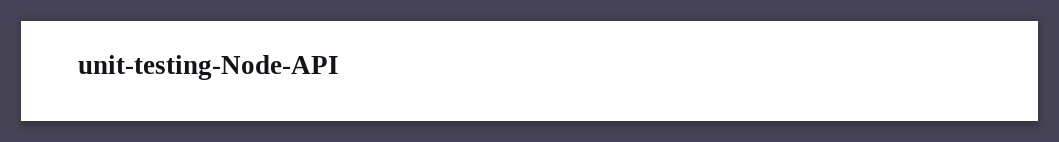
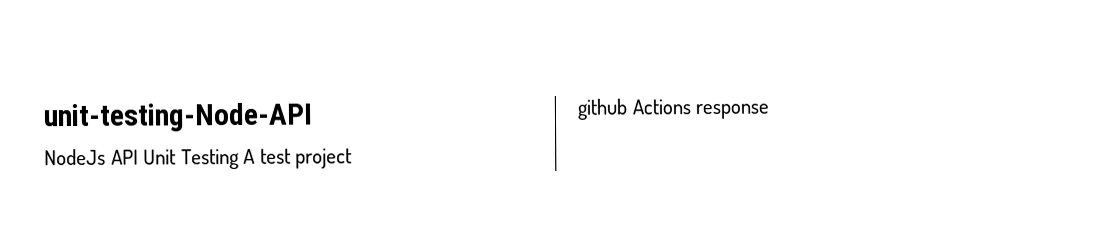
+ NodeJs API Unit Testing A test project
+ github Actions response

